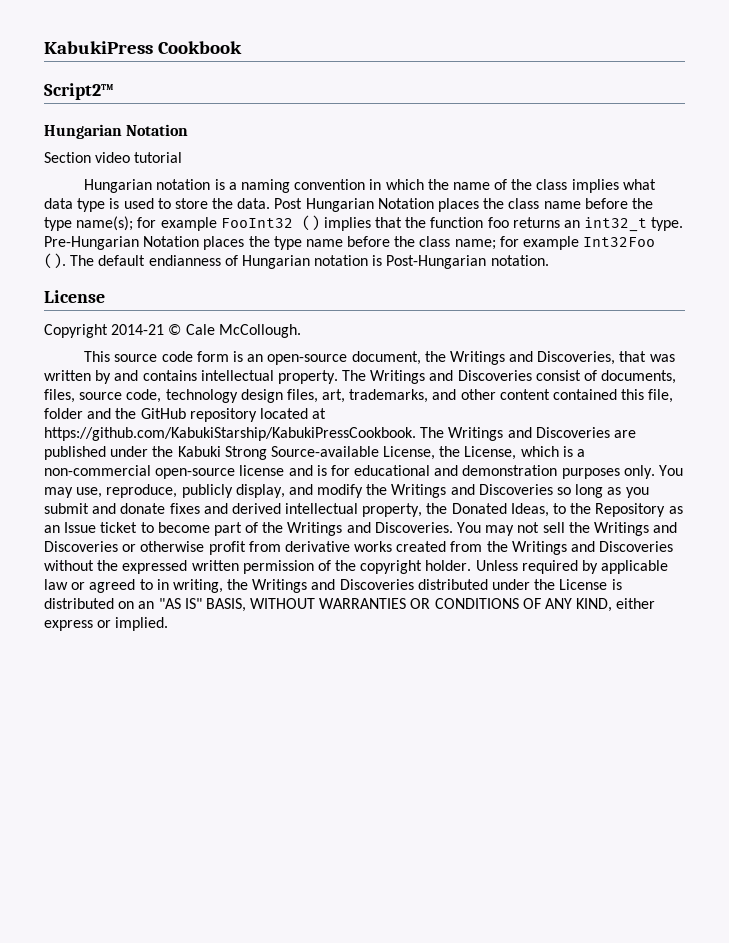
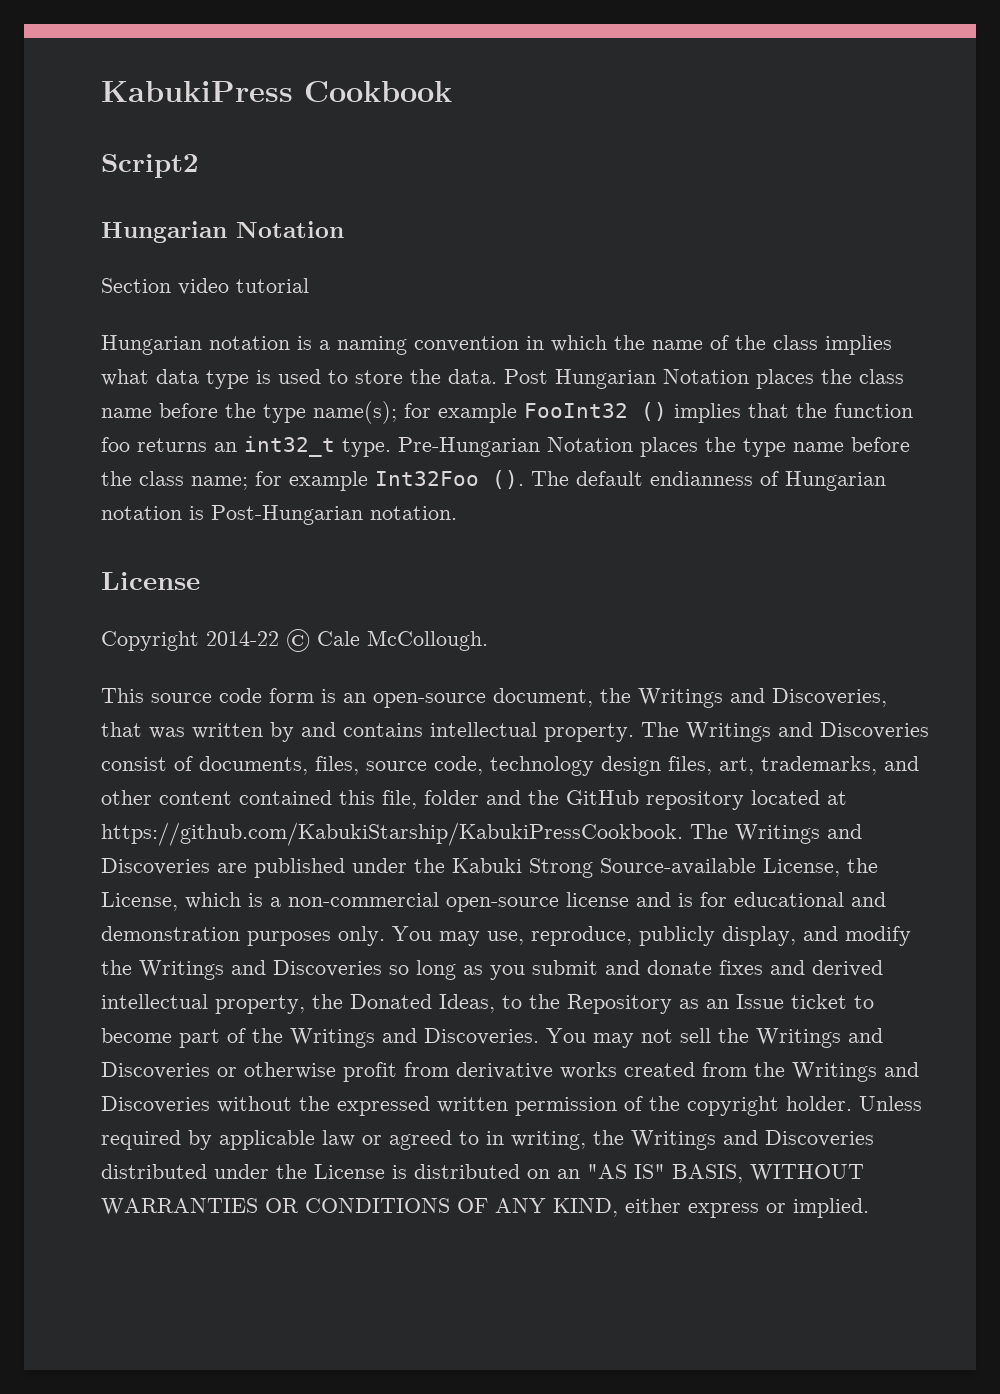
- Script2™
+ Script2
- Copyright 2014-21 © Cale McCollough.
+ Copyright 2014-22 © Cale McCollough.

